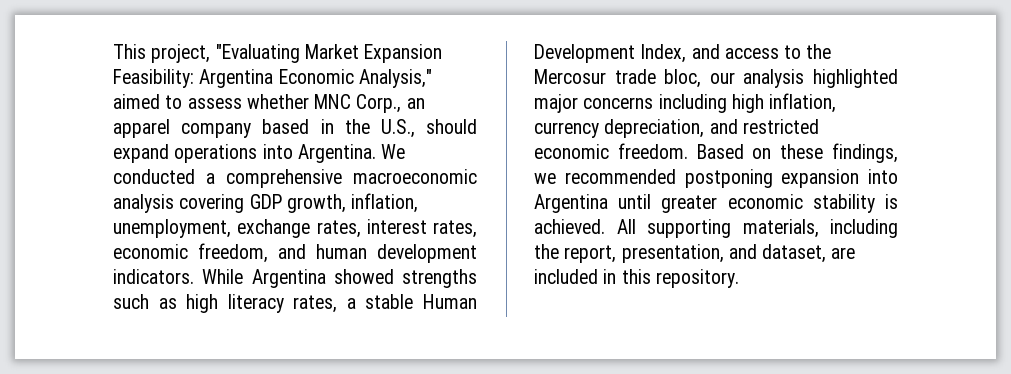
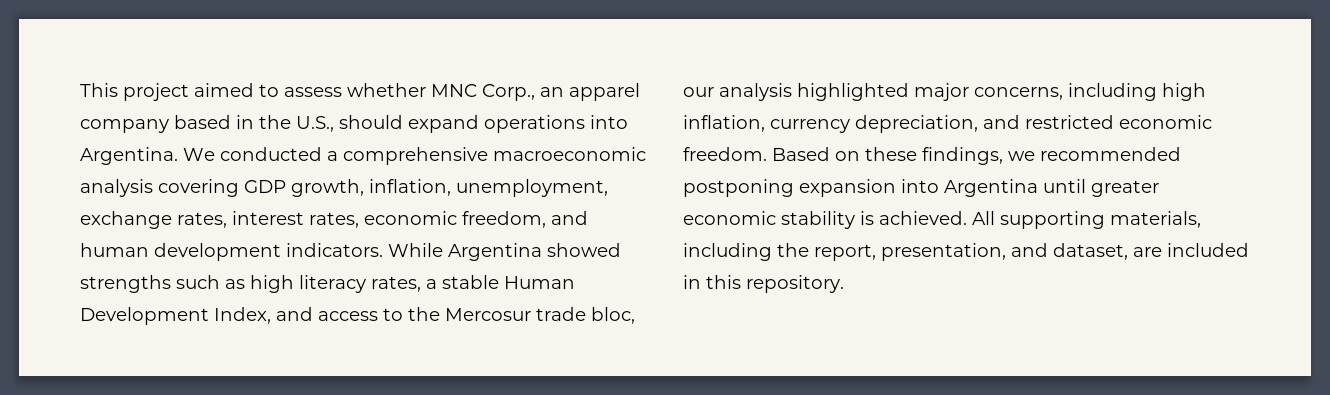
- This project, "Evaluating Market Expansion Feasibility: Argentina Economic Analysis," aimed to assess whether MNC Corp., an apparel company based in the U.S., should expand operations into Argentina.
+ This project aimed to assess whether MNC Corp., an apparel company based in the U.S., should expand operations into Argentina.
- While Argentina showed strengths such as high literacy rates, a stable Human Development Index, and access to the Mercosur trade bloc, our analysis highlighted major concerns including high inflation, currency depreciation, and restricted economic freedom.
+ While Argentina showed strengths such as high literacy rates, a stable Human Development Index, and access to the Mercosur trade bloc, our analysis highlighted major concerns, including high inflation, currency depreciation, and restricted economic freedom.

